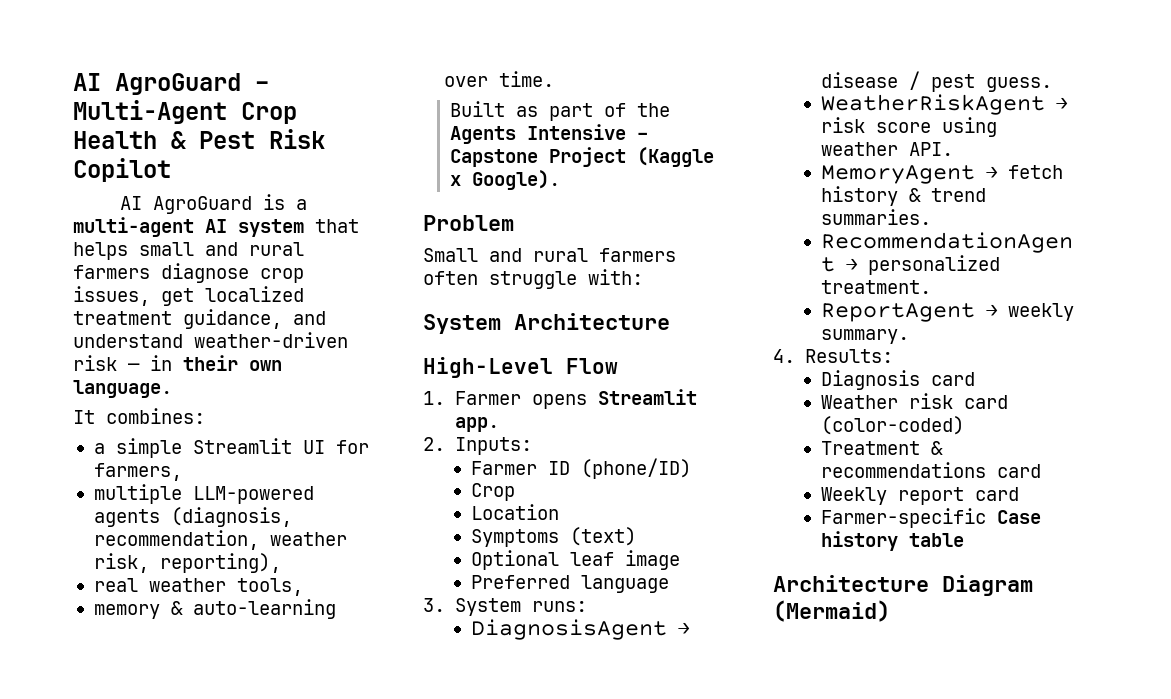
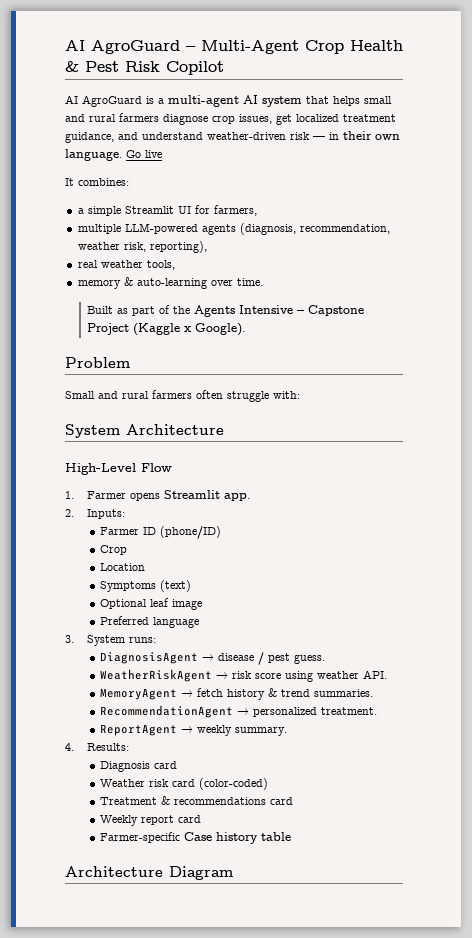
+ Go live
- Architecture Diagram (Mermaid)
+ Architecture Diagram

